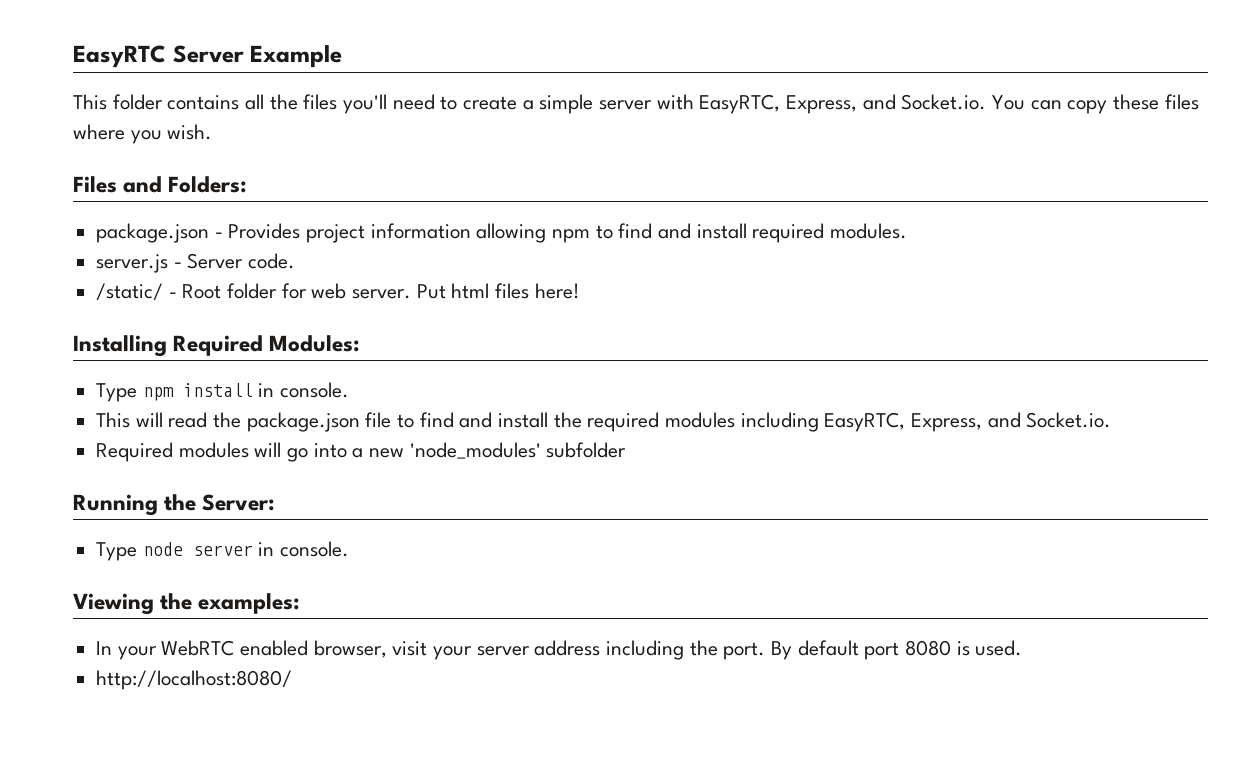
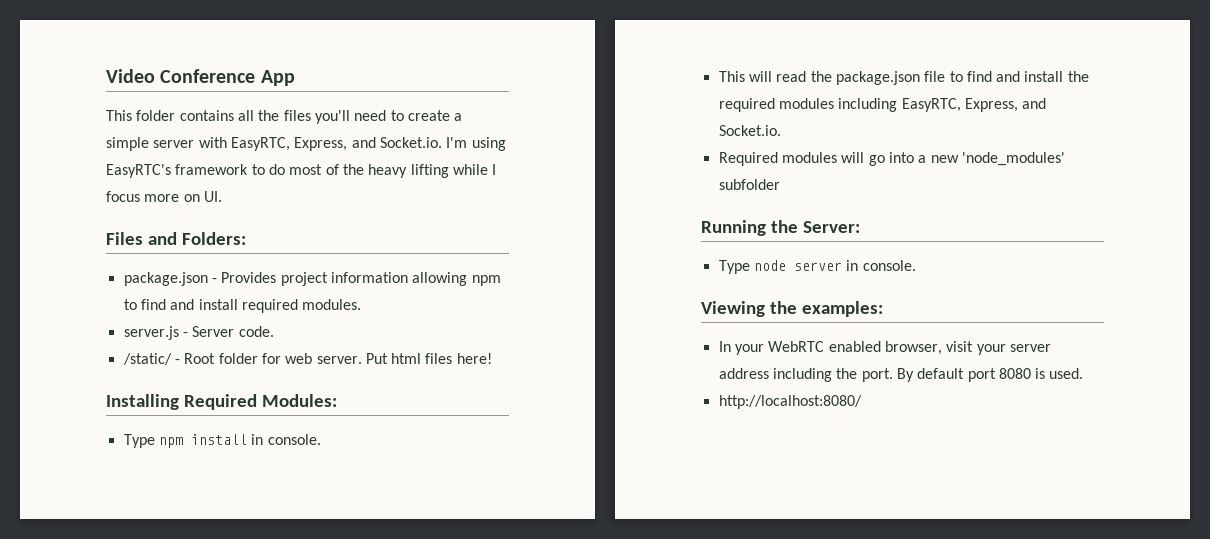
- EasyRTC Server Example
+ Video Conference App
- This folder contains all the files you'll need to create a simple server with EasyRTC, Express, and Socket.io. You can copy these files where you wish.
+ This folder contains all the files you'll need to create a simple server with EasyRTC, Express, and Socket.io. I'm using EasyRTC's framework to do most of the heavy lifting while I focus more on UI.

